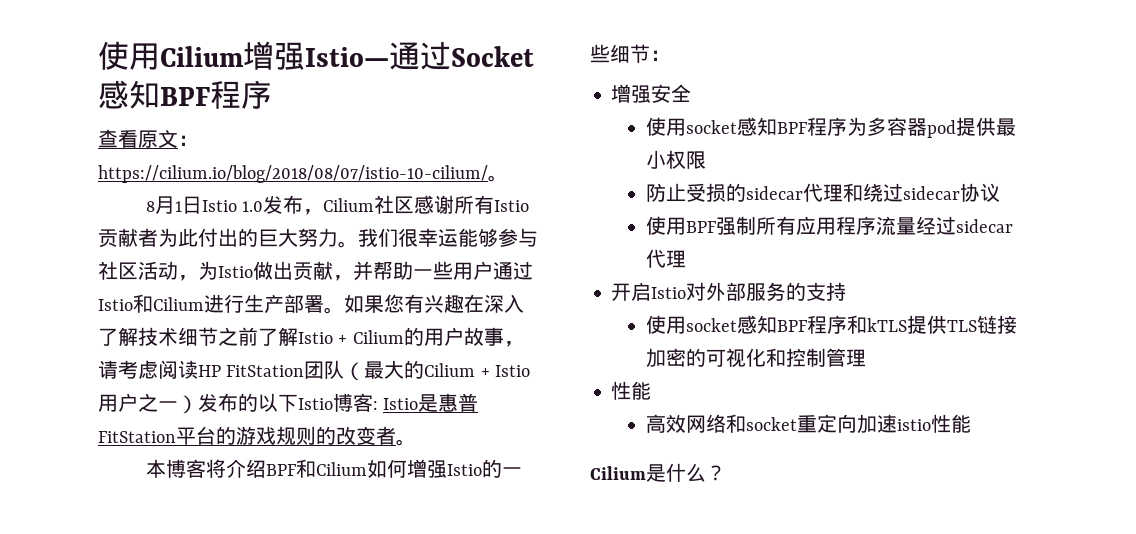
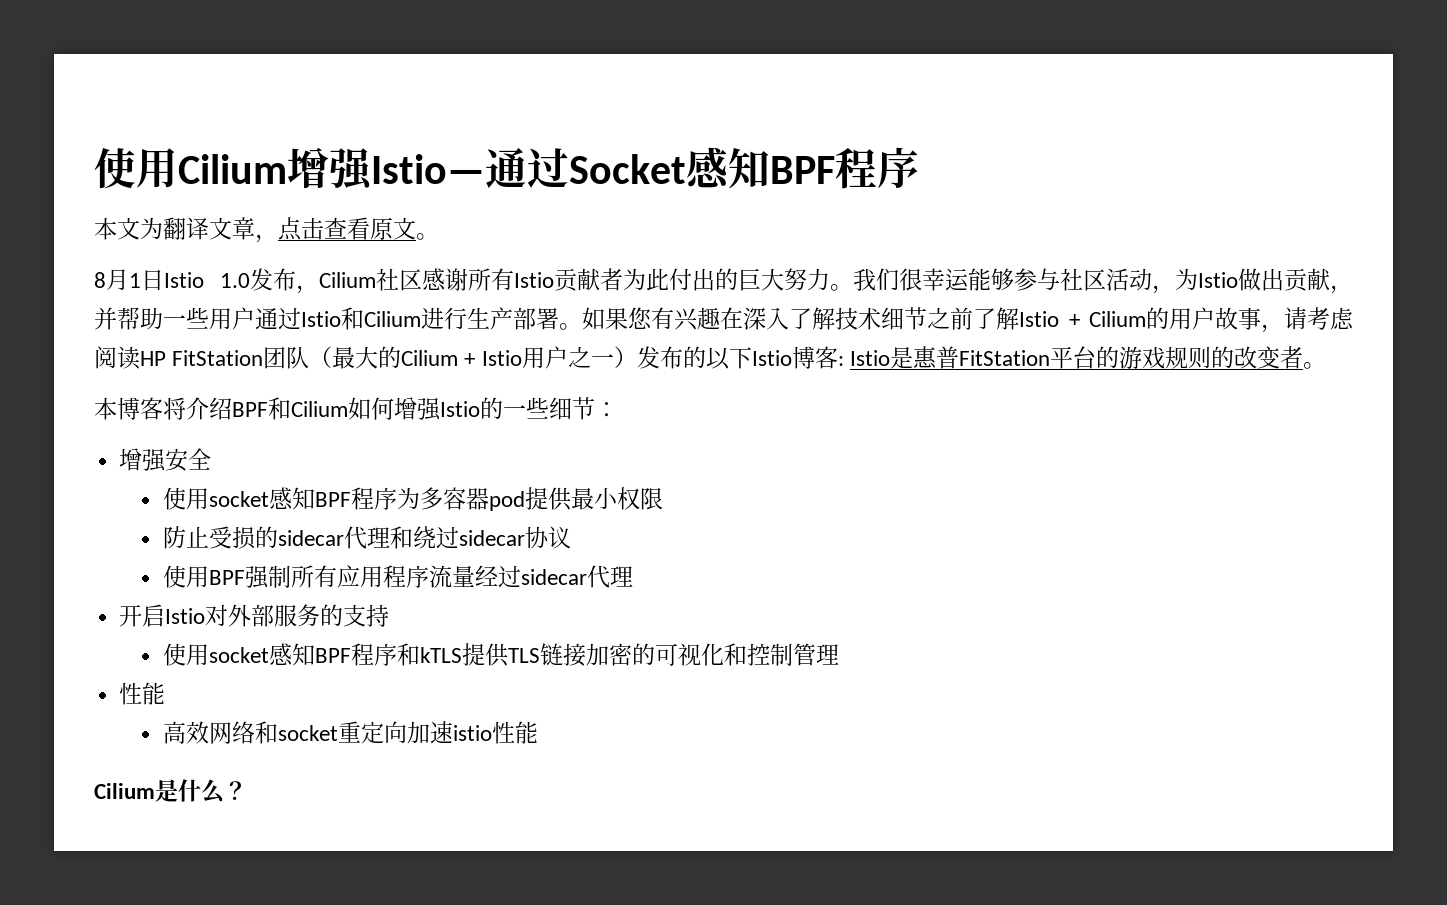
- 查看原文：https://cilium.io/blog/2018/08/07/istio-10-cilium/。
+ 本文为翻译文章，点击查看原文。

